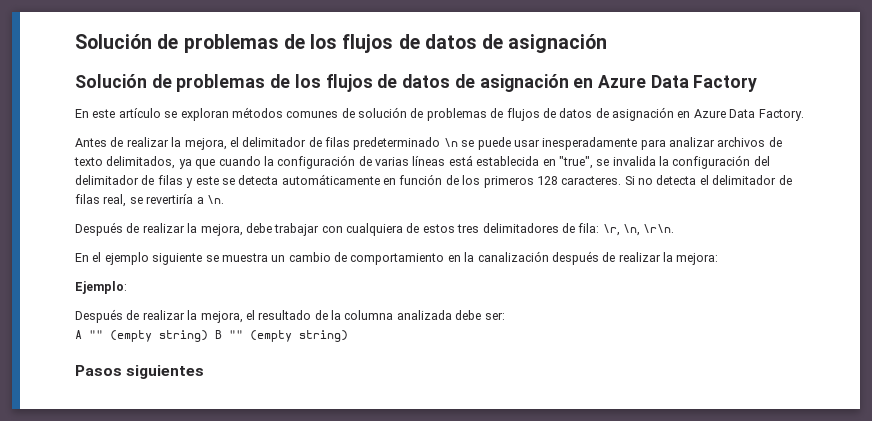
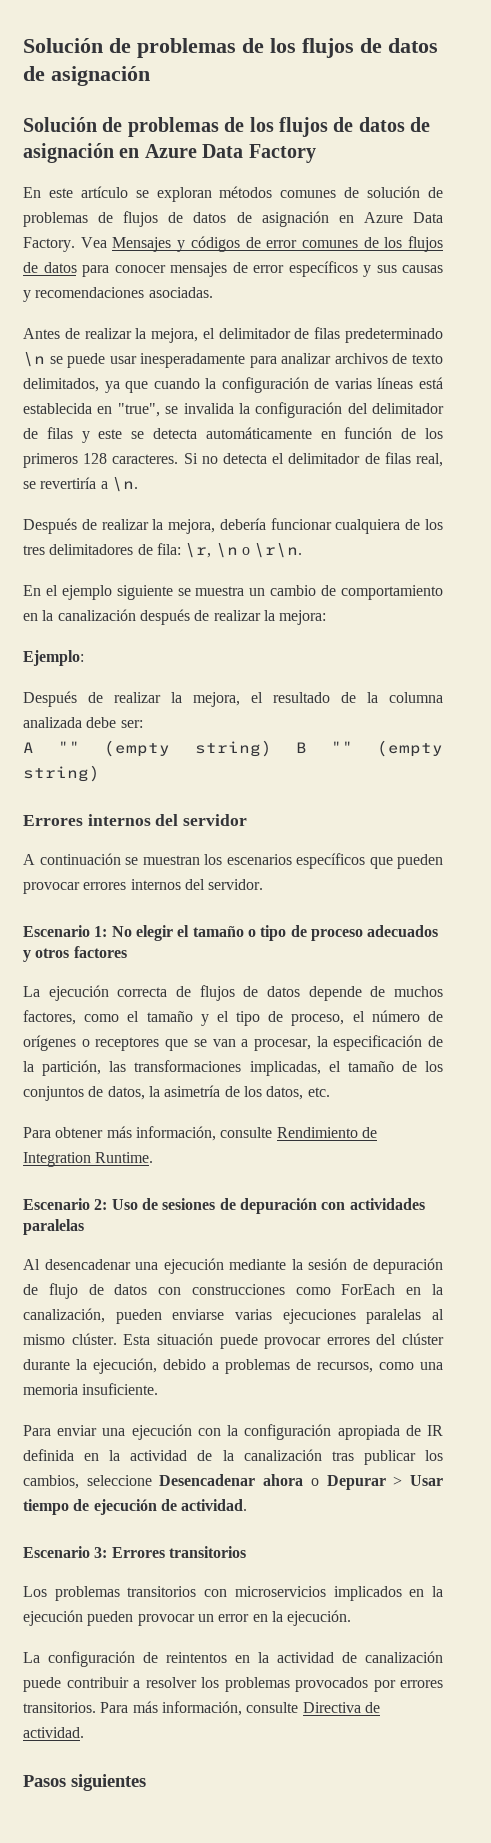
+ Vea Mensajes y códigos de error comunes de los flujos de datos para conocer mensajes de error específicos y sus causas y recomendaciones asociadas.
- Después de realizar la mejora, debe trabajar con cualquiera de estos tres delimitadores de fila: \r, \n, \r\n.
+ Después de realizar la mejora, debería funcionar cualquiera de los tres delimitadores de fila: \r, \n o \r\n.
+ Errores internos del servidor
+ A continuación se muestran los escenarios específicos que pueden provocar errores internos del servidor.
+ Escenario 1: No elegir el tamaño o tipo de proceso adecuados y otros factores
+ La ejecución correcta de flujos de datos depende de muchos factores, como el tamaño y el tipo de proceso, el número de orígenes o receptores que se van a procesar, la especificación de la partición, las transformaciones implicadas, el tamaño de los conjuntos de datos, la asimetría de los datos, etc.
+ Para obtener más información, consulte Rendimiento de Integration Runtime.
+ Escenario 2: Uso de sesiones de depuración con actividades paralelas
+ Al desencadenar una ejecución mediante la sesión de depuración de flujo de datos con construcciones como ForEach en la canalización, pueden enviarse varias ejecuciones paralelas al mismo clúster. Esta situación puede provocar errores del clúster durante la ejecución, debido a problemas de recursos, como una memoria insuficiente.
+ Para enviar una ejecución con la configuración apropiada de IR definida en la actividad de la canalización tras publicar los cambios, seleccione Desencadenar ahora o Depurar > Usar tiempo de ejecución de actividad.
+ Escenario 3: Errores transitorios
+ Los problemas transitorios con microservicios implicados en la ejecución pueden provocar un error en la ejecución.
+ La configuración de reintentos en la actividad de canalización puede contribuir a resolver los problemas provocados por errores transitorios. Para más información, consulte Directiva de actividad.

